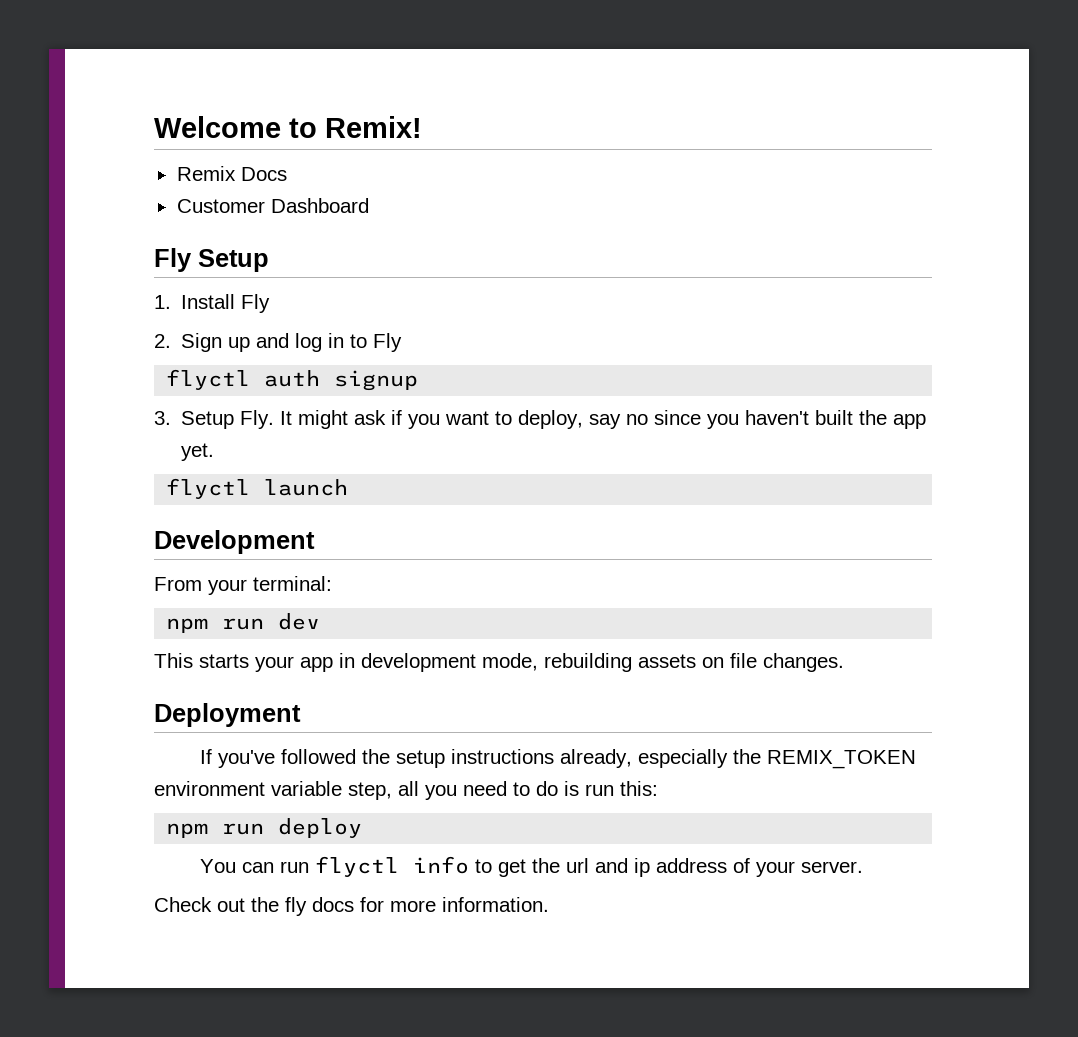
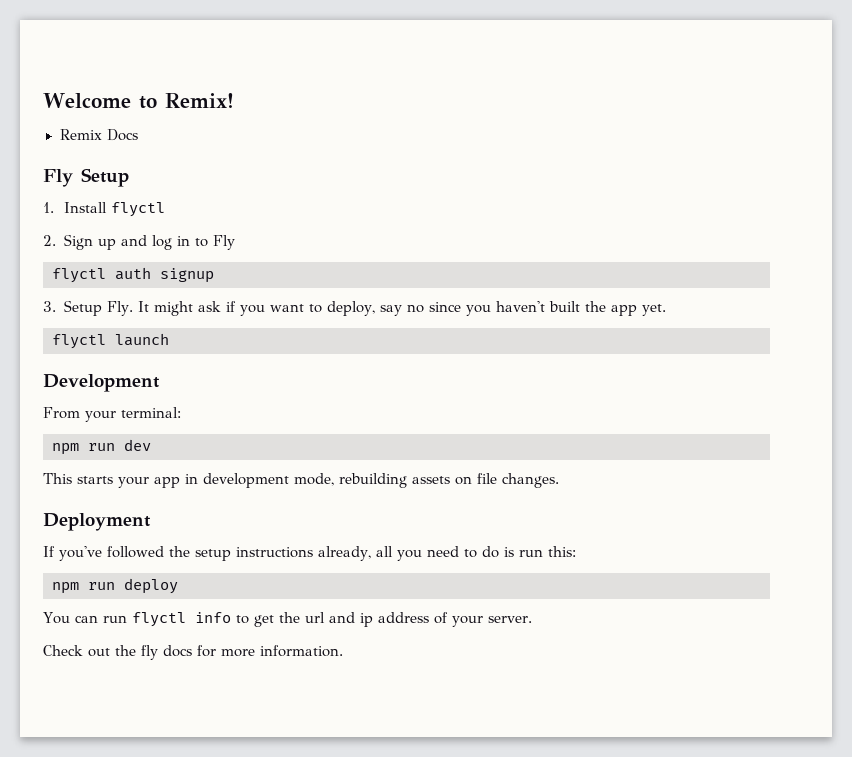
- Customer Dashboard
- 1. Install Fly
+ 1. Install flyctl
- If you've followed the setup instructions already, especially the REMIX_TOKEN environment variable step, all you need to do is run this:
+ If you've followed the setup instructions already, all you need to do is run this:

